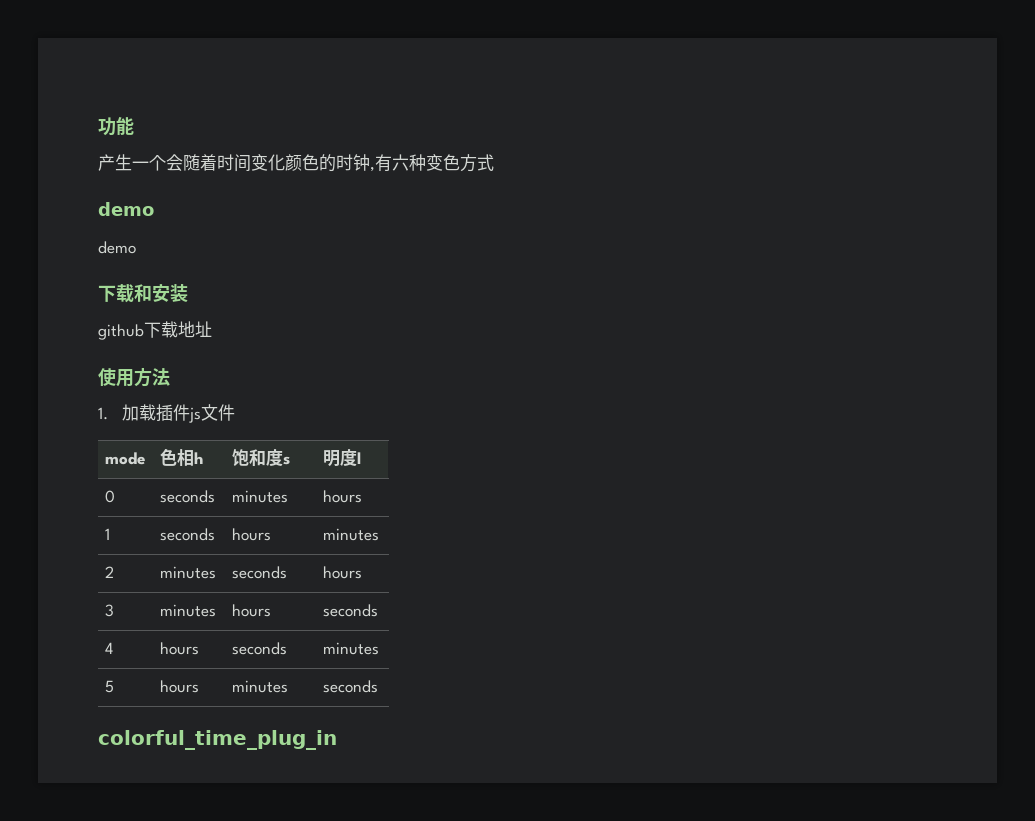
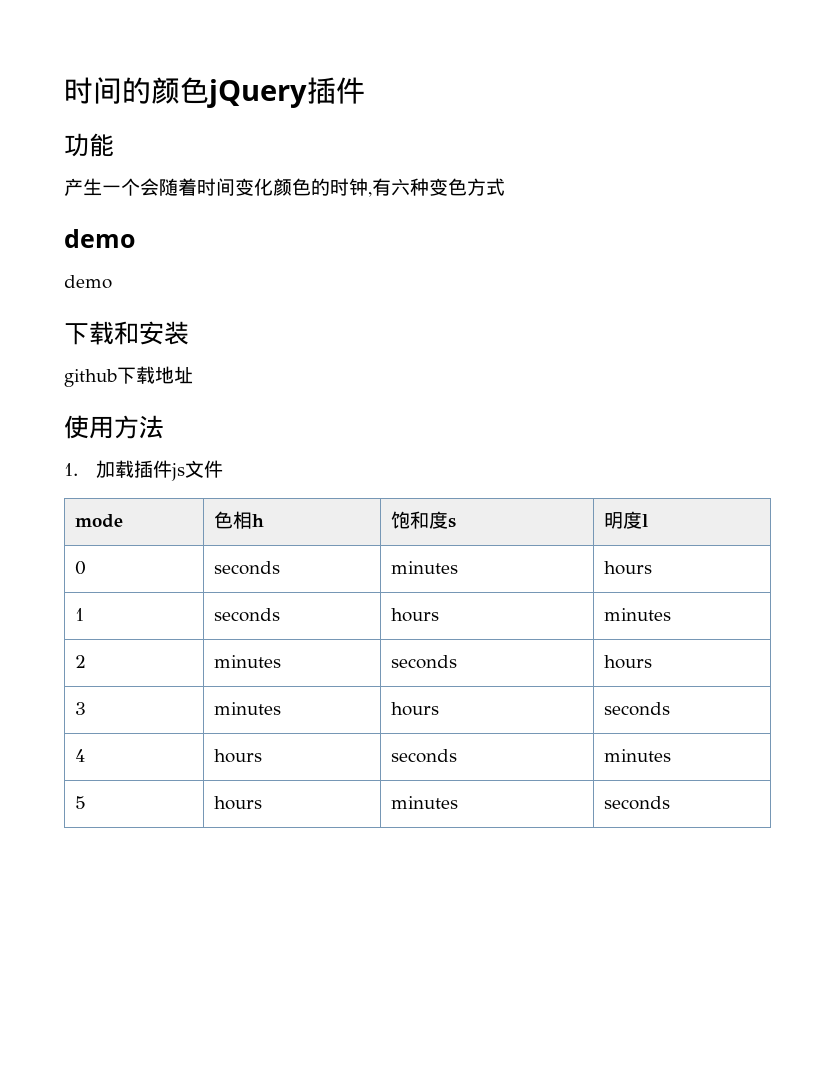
+ 时间的颜色jQuery插件
- colorful_time_plug_in

